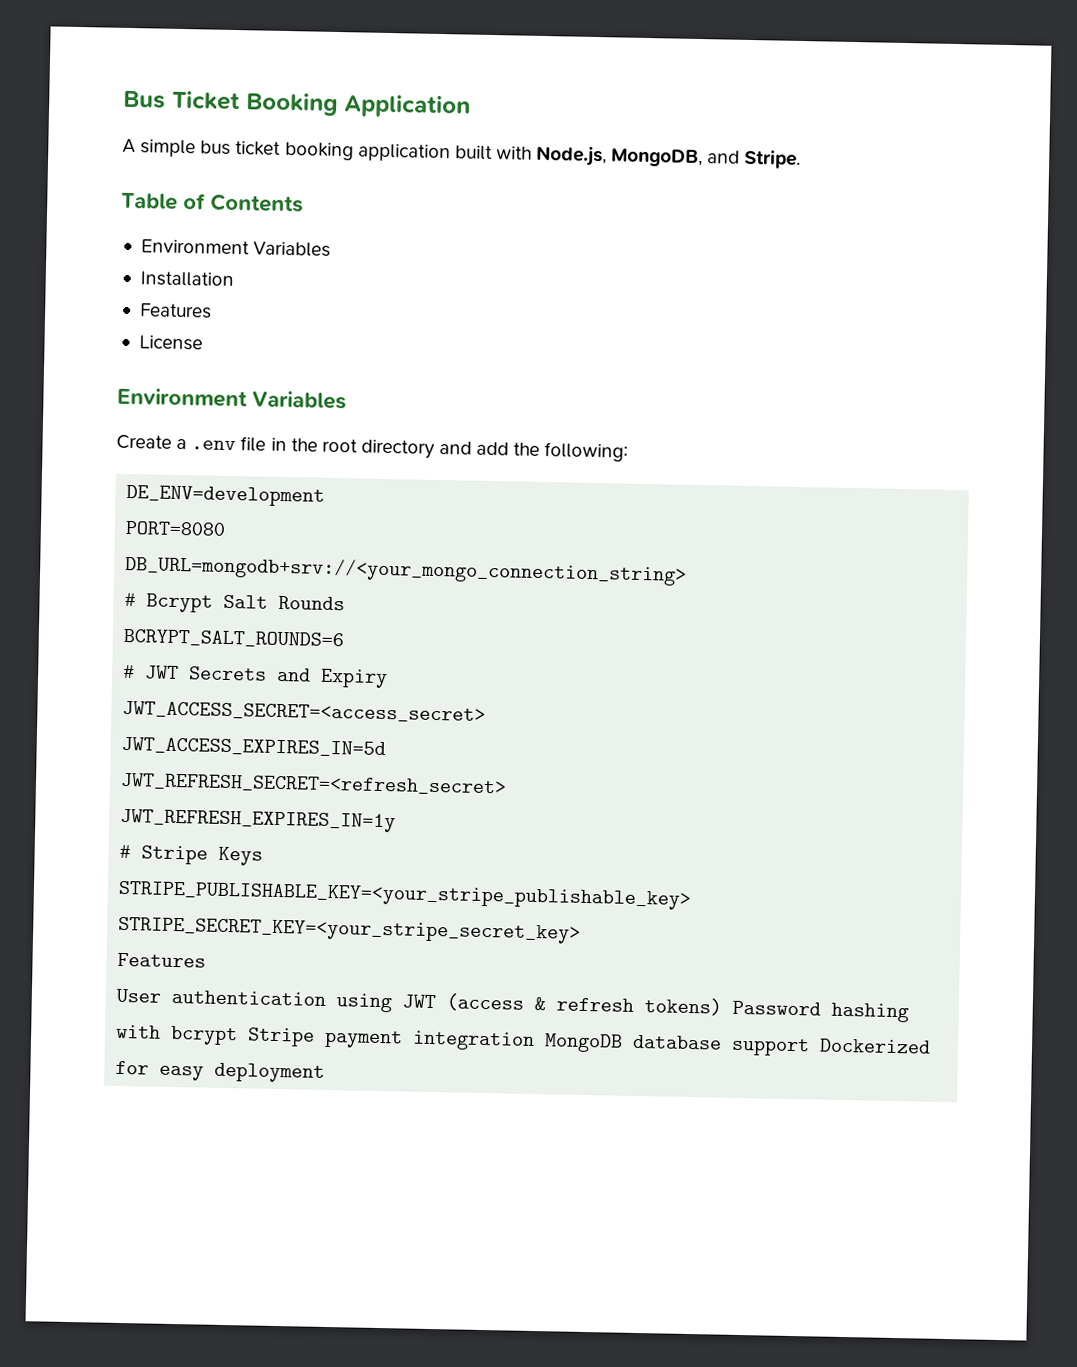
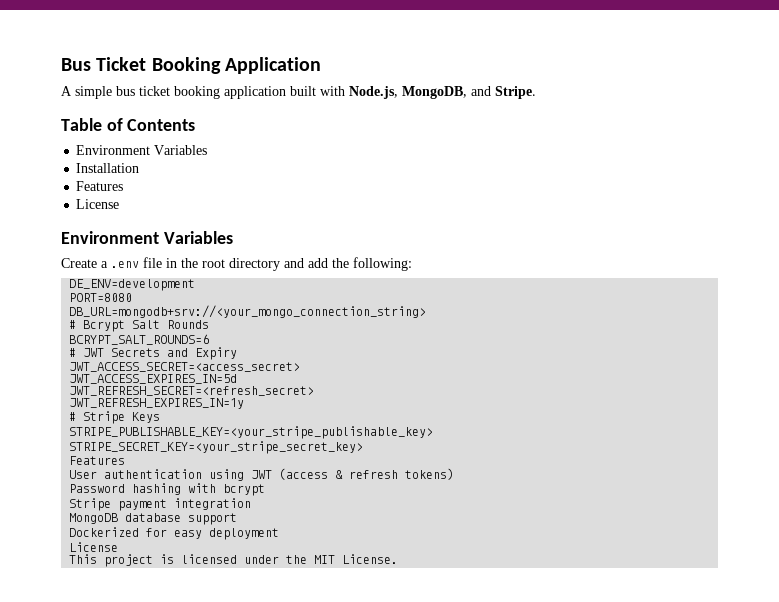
- User authentication using JWT (access & refresh tokens) Password hashing with bcrypt Stripe payment integration MongoDB database support Dockerized for easy deployment
+ User authentication using JWT (access & refresh tokens)
+ Password hashing with bcrypt
+ Stripe payment integration
+ MongoDB database support
+ Dockerized for easy deployment
+ License
+ This project is licensed under the MIT License.

